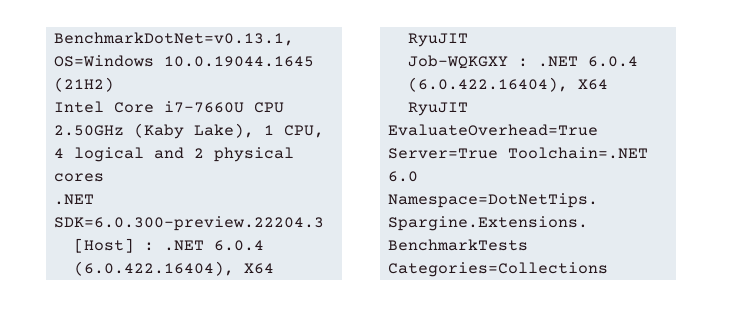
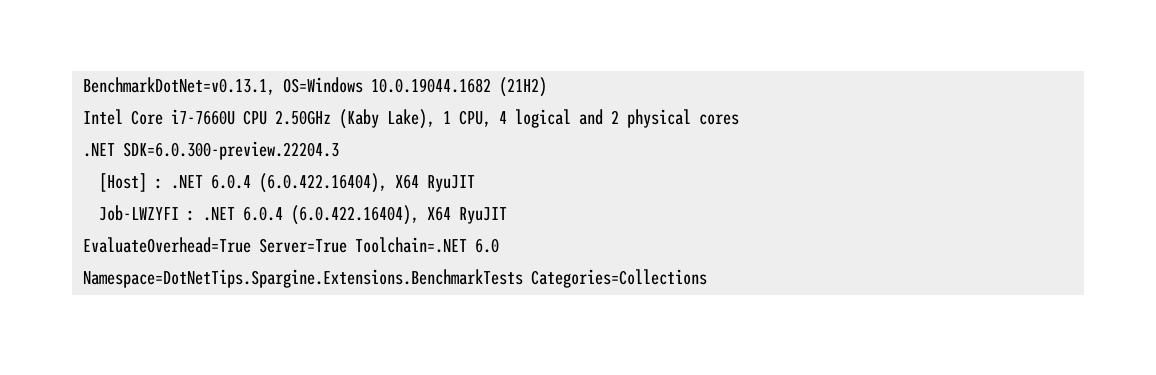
- BenchmarkDotNet=v0.13.1, OS=Windows 10.0.19044.1645 (21H2)
+ BenchmarkDotNet=v0.13.1, OS=Windows 10.0.19044.1682 (21H2)
- Job-WQKGXY : .NET 6.0.4 (6.0.422.16404), X64 RyuJIT
+ Job-LWZYFI : .NET 6.0.4 (6.0.422.16404), X64 RyuJIT

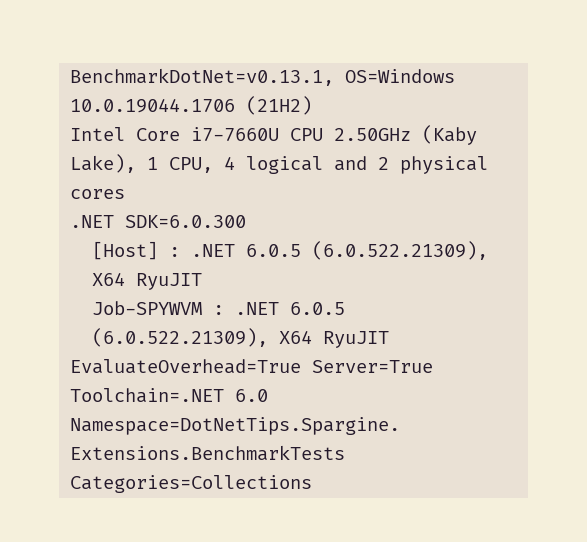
- BenchmarkDotNet=v0.13.1, OS=Windows 10.0.19044.1682 (21H2)
+ BenchmarkDotNet=v0.13.1, OS=Windows 10.0.19044.1706 (21H2)
- .NET SDK=6.0.300-preview.22204.3
+ .NET SDK=6.0.300
- [Host] : .NET 6.0.4 (6.0.422.16404), X64 RyuJIT
- Job-LWZYFI : .NET 6.0.4 (6.0.422.16404), X64 RyuJIT
+ [Host] : .NET 6.0.5 (6.0.522.21309), X64 RyuJIT
+ Job-SPYWVM : .NET 6.0.5 (6.0.522.21309), X64 RyuJIT

